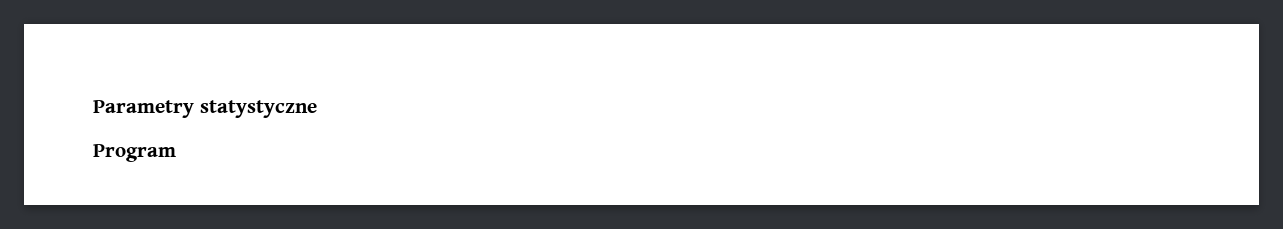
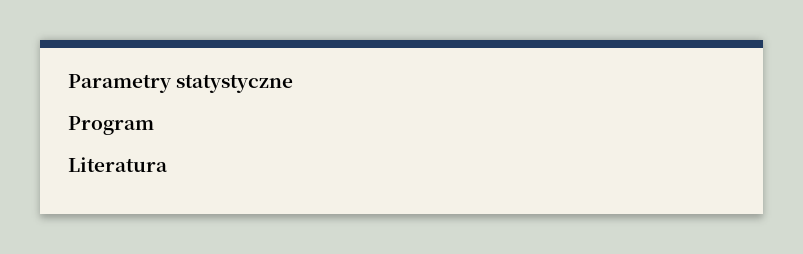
+ Literatura

